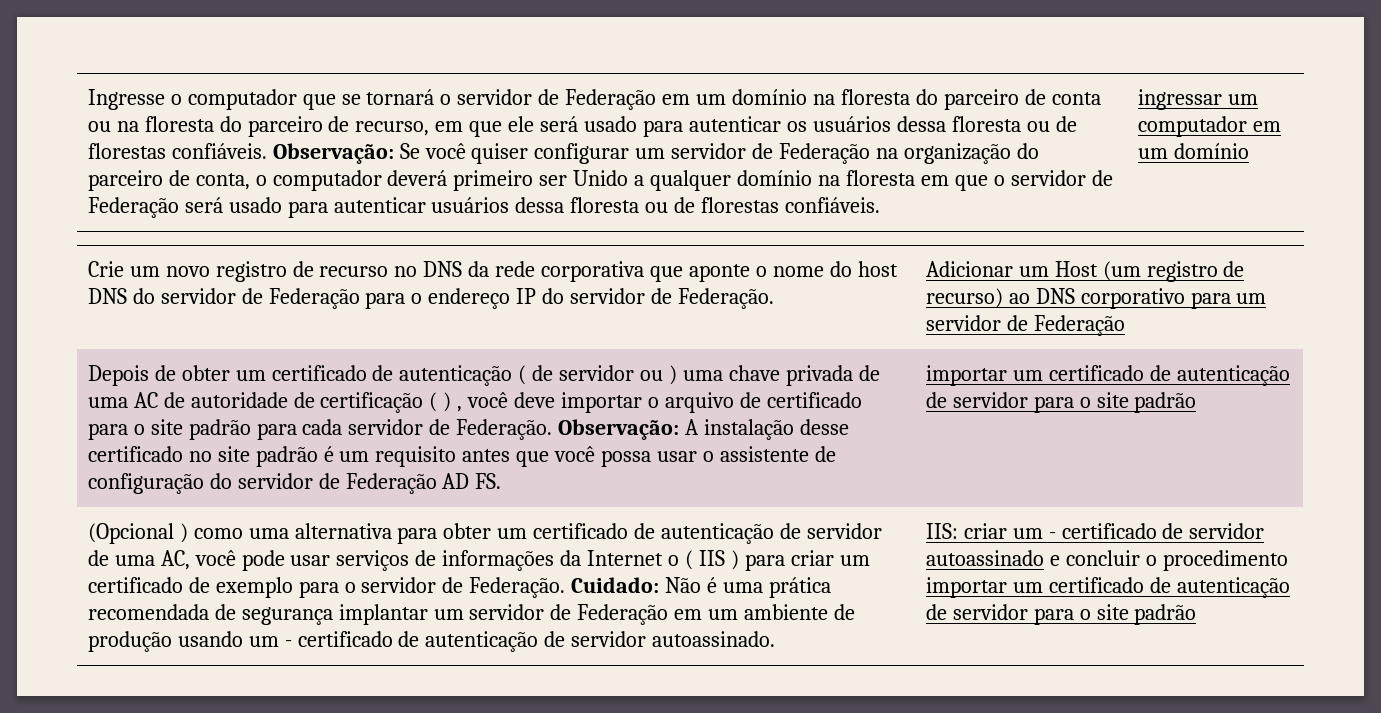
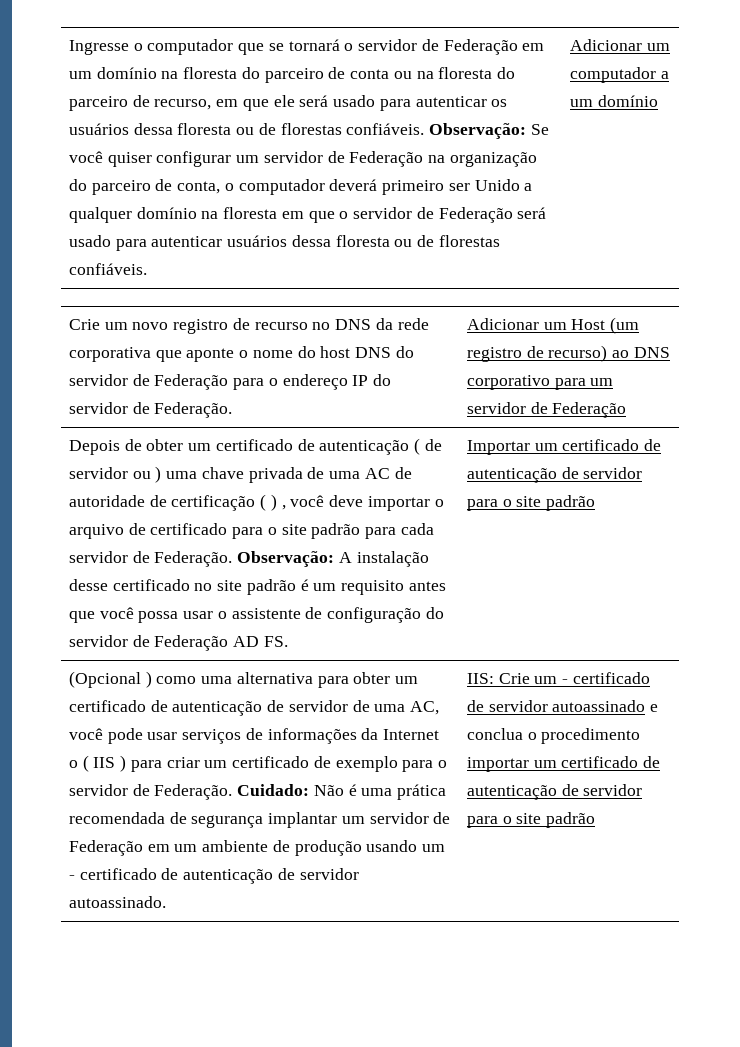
- ingressar um computador em um domínio
+ Adicionar um computador a um domínio
- Observação: A instalação desse certificado no site padrão é um requisito antes que você possa usar o assistente de configuração do servidor de Federação AD FS. | importar um certificado de autenticação de servidor para o site padrão
+ Observação: A instalação desse certificado no site padrão é um requisito antes que você possa usar o assistente de configuração do servidor de Federação AD FS. | Importar um certificado de autenticação de servidor para o site padrão
- IIS: criar um - certificado de servidor autoassinado e concluir o procedimento importar um certificado de autenticação de servidor para o site padrão
+ IIS: Crie um - certificado de servidor autoassinado e conclua o procedimento importar um certificado de autenticação de servidor para o site padrão

